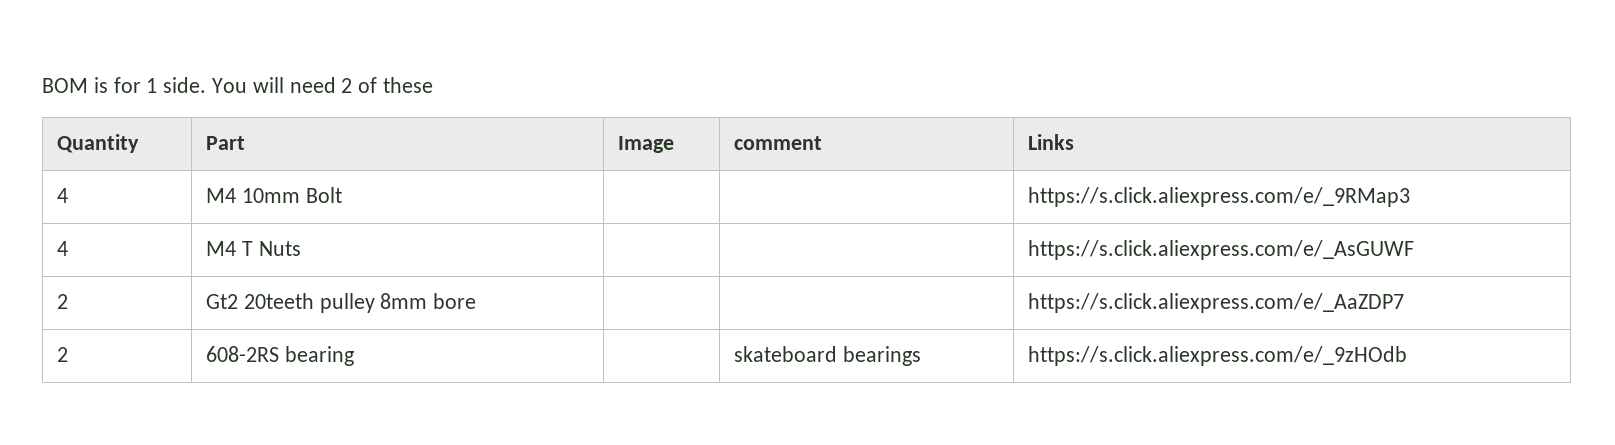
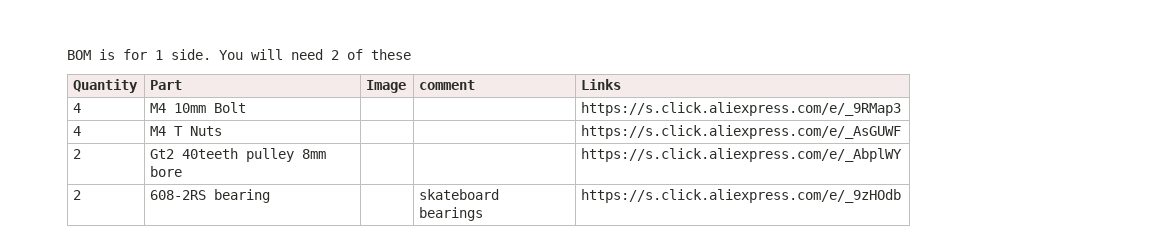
- 2 | Gt2 20teeth pulley 8mm bore | | | https://s.click.aliexpress.com/e/_AaZDP7
+ 2 | Gt2 40teeth pulley 8mm bore | | | https://s.click.aliexpress.com/e/_AbplWY

